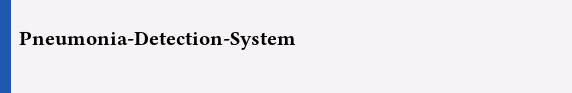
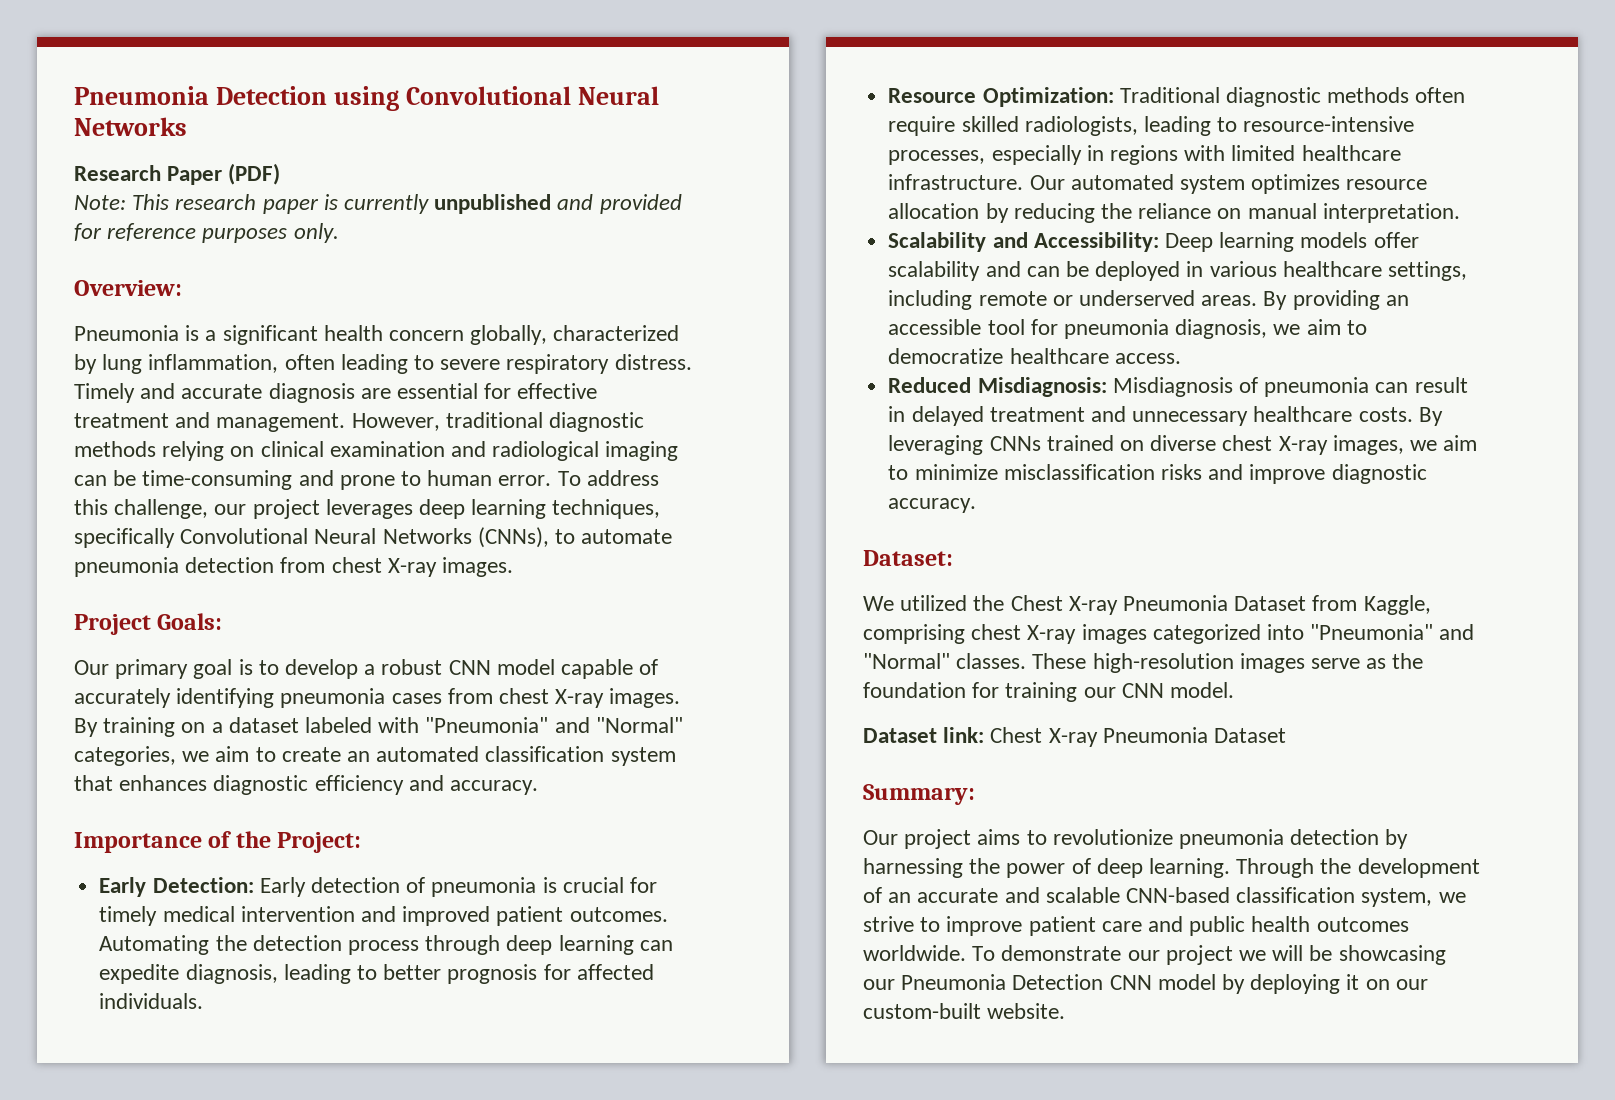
- Pneumonia-Detection-System
+ Pneumonia Detection using Convolutional Neural Networks
+ Research Paper (PDF)
+ Note: This research paper is currently unpublished and provided for reference purposes only.
+ Overview:
+ Pneumonia is a significant health concern globally, characterized by lung inflammation, often leading to severe respiratory distress. Timely and accurate diagnosis are essential for effective treatment and management. However, traditional diagnostic methods relying on clinical examination and radiological imaging can be time-consuming and prone to human error. To address this challenge, our project leverages deep learning techniques, specifically Convolutional Neural Networks (CNNs), to automate pneumonia detection from chest X-ray images.
+ Project Goals:
+ Our primary goal is to develop a robust CNN model capable of accurately identifying pneumonia cases from chest X-ray images. By training on a dataset labeled with "Pneumonia" and "Normal" categories, we aim to create an automated classification system that enhances diagnostic efficiency and accuracy.
+ Importance of the Project:
+ Early Detection: Early detection of pneumonia is crucial for timely medical intervention and improved patient outcomes. Automating the detection process through deep learning can expedite diagnosis, leading to better prognosis for affected individuals.
+ Resource Optimization: Traditional diagnostic methods often require skilled radiologists, leading to resource-intensive processes, especially in regions with limited healthcare infrastructure. Our automated system optimizes resource allocation by reducing the reliance on manual interpretation.
+ Scalability and Accessibility: Deep learning models offer scalability and can be deployed in various healthcare settings, including remote or underserved areas. By providing an accessible tool for pneumonia diagnosis, we aim to democratize healthcare access.
+ Reduced Misdiagnosis: Misdiagnosis of pneumonia can result in delayed treatment and unnecessary healthcare costs. By leveraging CNNs trained on diverse chest X-ray images, we aim to minimize misclassification risks and improve diagnostic accuracy.
+ Dataset:
+ We utilized the Chest X-ray Pneumonia Dataset from Kaggle, comprising chest X-ray images categorized into "Pneumonia" and "Normal" classes. These high-resolution images serve as the foundation for training our CNN model.
+ Dataset link: Chest X-ray Pneumonia Dataset
+ Summary:
+ Our project aims to revolutionize pneumonia detection by harnessing the power of deep learning. Through the development of an accurate and scalable CNN-based classification system, we strive to improve patient care and public health outcomes worldwide. To demonstrate our project we will be showcasing our Pneumonia Detection CNN model by deploying it on our custom-built website.

